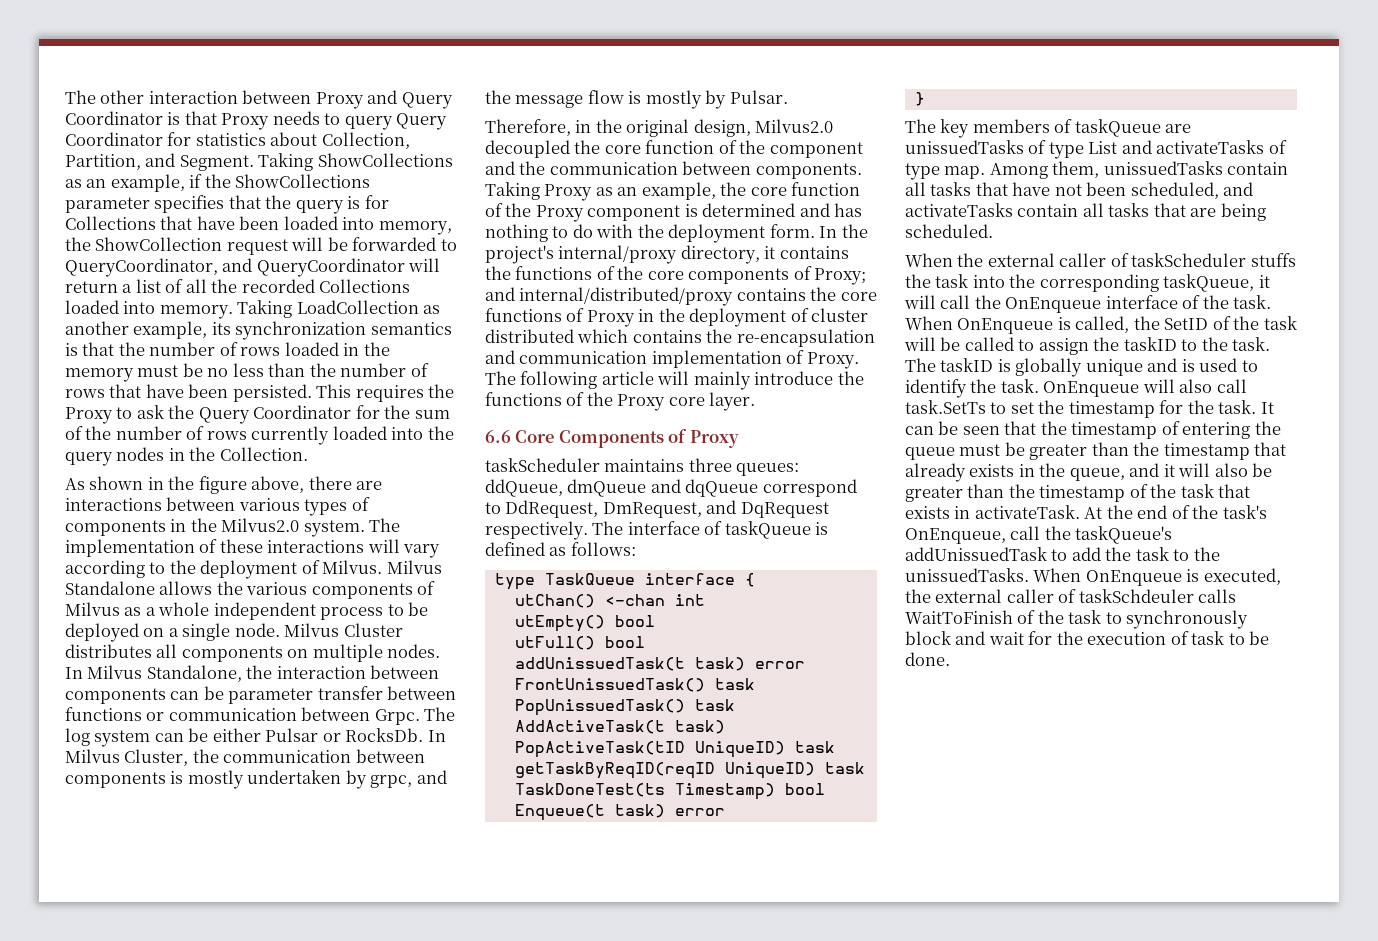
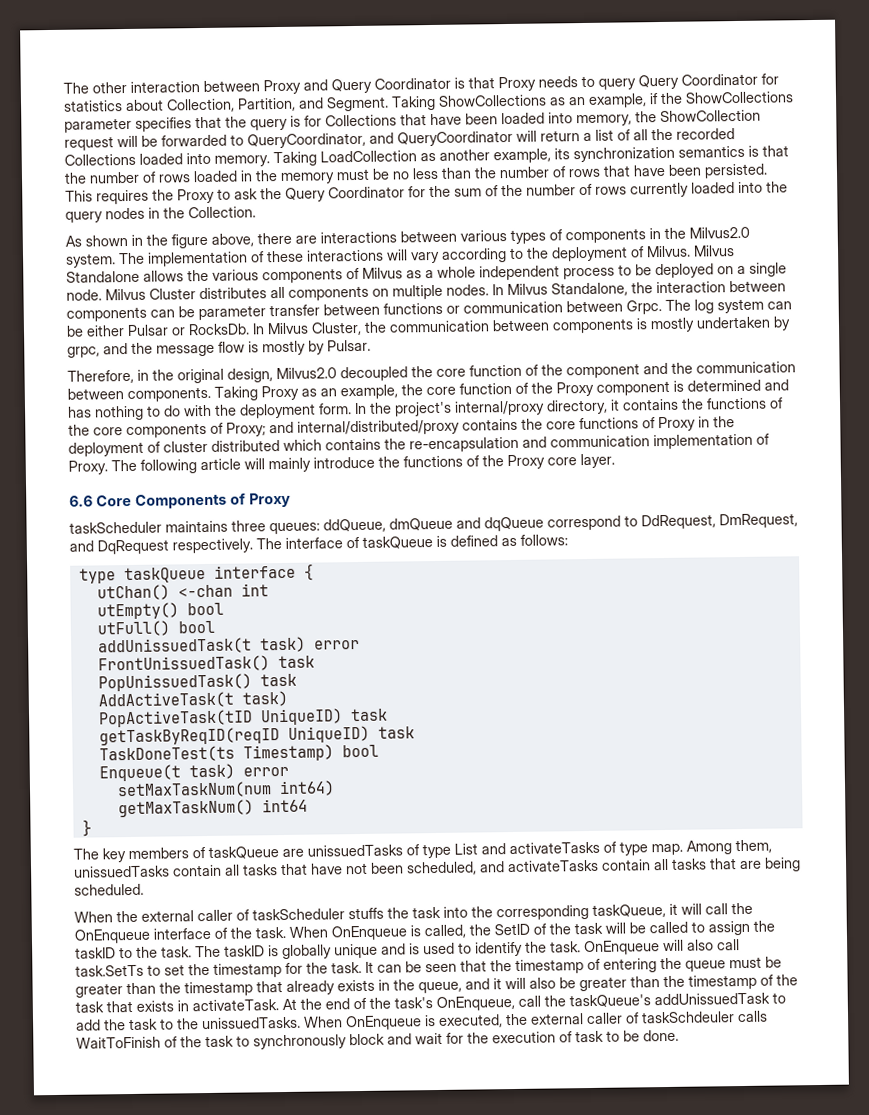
- type TaskQueue interface {
+ type taskQueue interface {
+ setMaxTaskNum(num int64)
+ getMaxTaskNum() int64

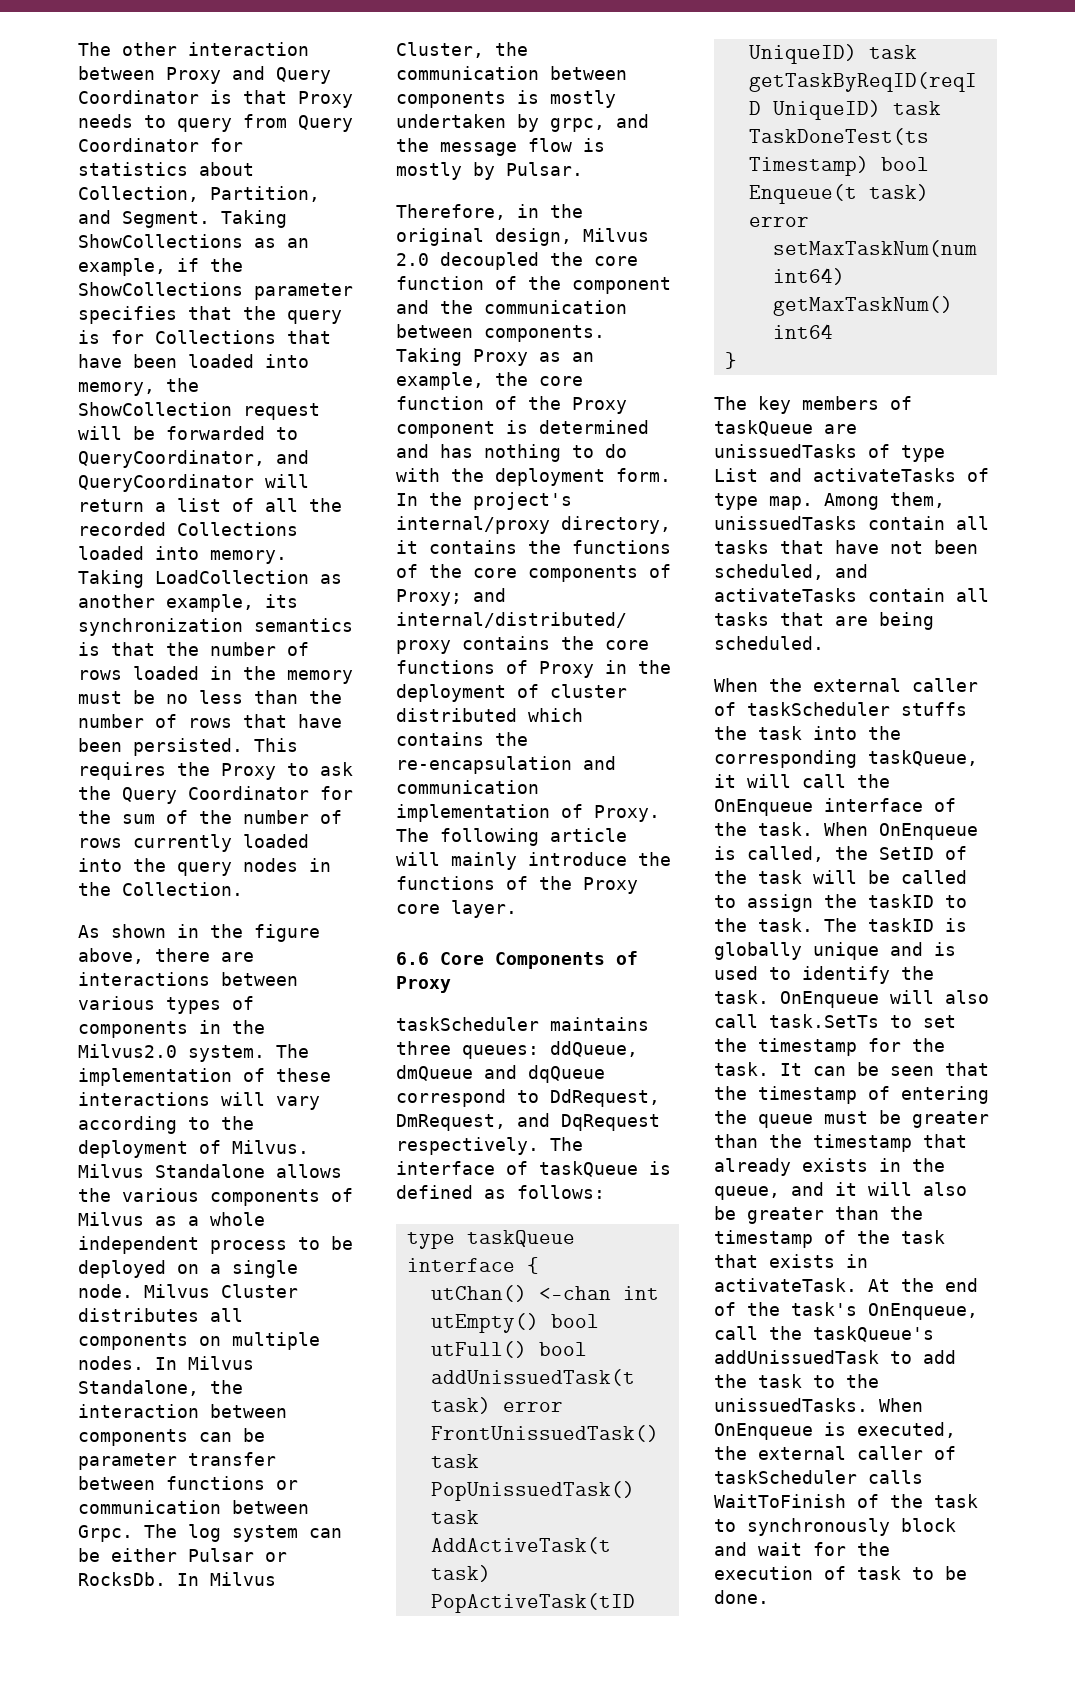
- The other interaction between Proxy and Query Coordinator is that Proxy needs to query Query Coordinator for statistics about Collection, Partition, and Segment.
+ The other interaction between Proxy and Query Coordinator is that Proxy needs to query from Query Coordinator for statistics about Collection, Partition, and Segment.
- Therefore, in the original design, Milvus2.0 decoupled the core function of the component and the communication between components.
+ Therefore, in the original design, Milvus 2.0 decoupled the core function of the component and the communication between components.
- When OnEnqueue is executed, the external caller of taskSchdeuler calls WaitToFinish of the task to synchronously block and wait for the execution of task to be done.
+ When OnEnqueue is executed, the external caller of taskScheduler calls WaitToFinish of the task to synchronously block and wait for the execution of task to be done.

